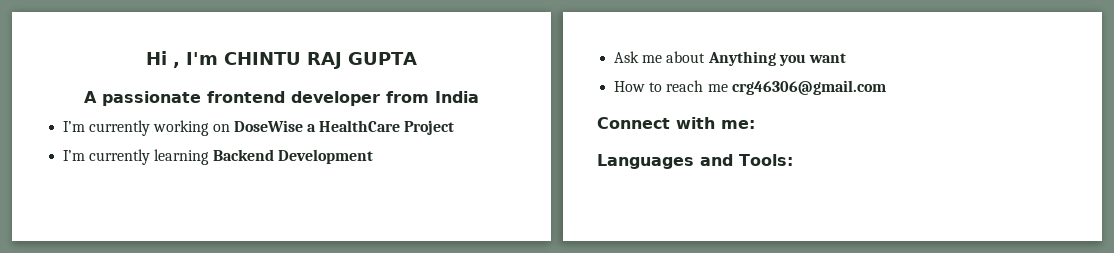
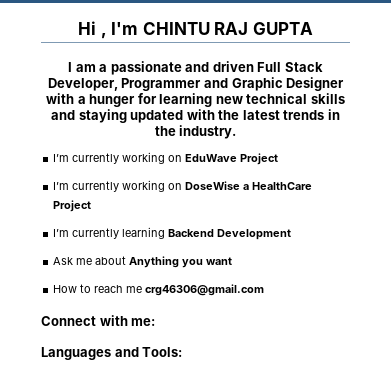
- A passionate frontend developer from India
+ I am a passionate and driven Full Stack Developer, Programmer and Graphic Designer with a hunger for learning new technical skills and staying updated with the latest trends in the industry.
+ I’m currently working on EduWave Project

